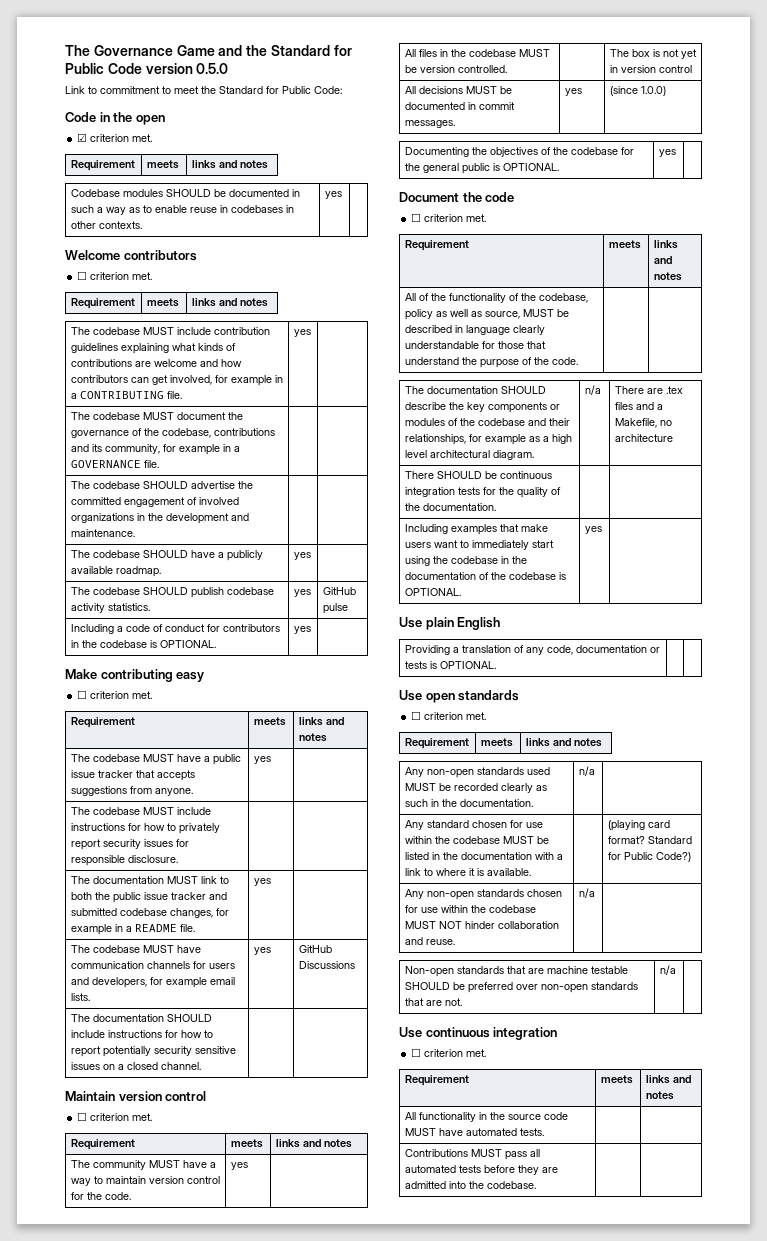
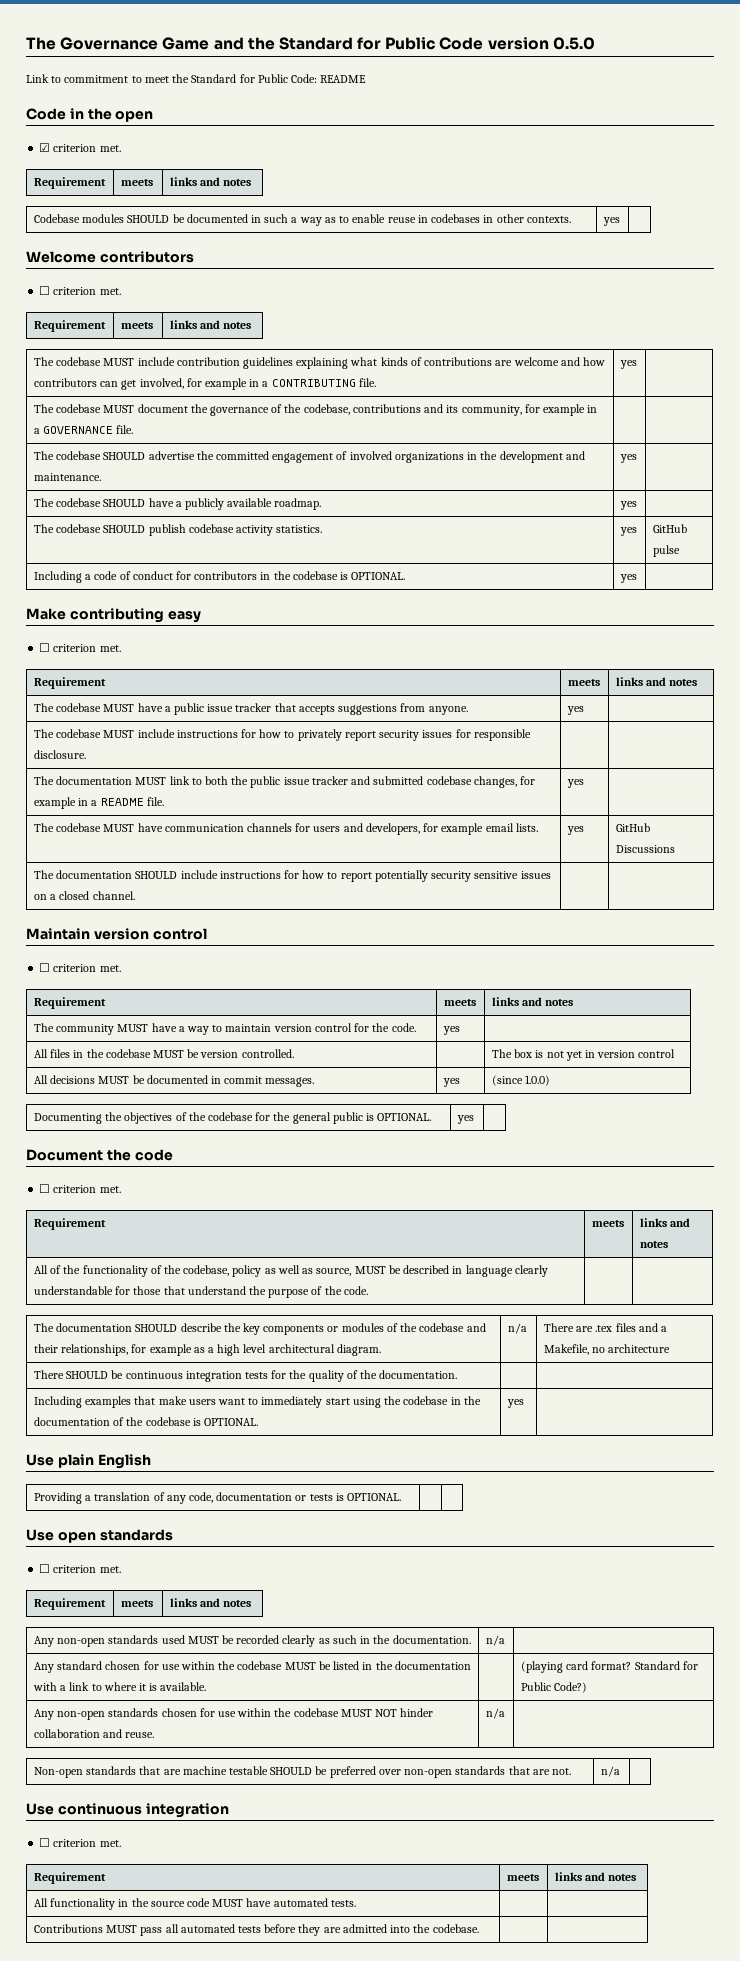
- Link to commitment to meet the Standard for Public Code:
+ Link to commitment to meet the Standard for Public Code: README
- The codebase SHOULD advertise the committed engagement of involved organizations in the development and maintenance. | |
+ The codebase SHOULD advertise the committed engagement of involved organizations in the development and maintenance. | yes |

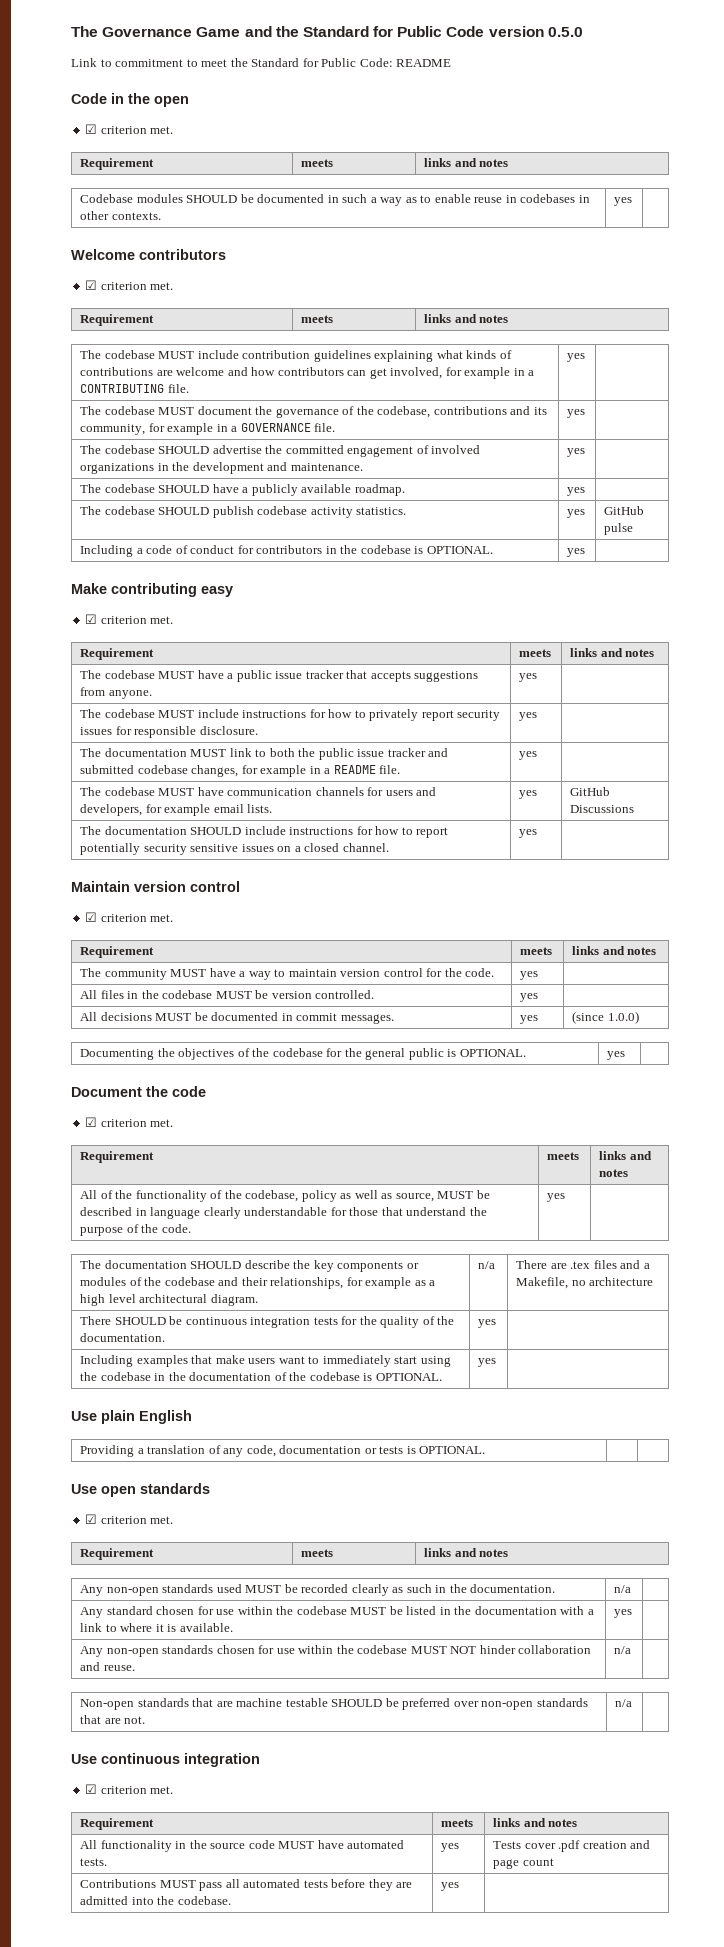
  Welcome contributors
- ☐ criterion met.
+ ☑ criterion met.
- The codebase MUST document the governance of the codebase, contributions and its community, for example in a GOVERNANCE file. | |
+ The codebase MUST document the governance of the codebase, contributions and its community, for example in a GOVERNANCE file. | yes |
  Make contributing easy
- ☐ criterion met.
+ ☑ criterion met.
- The codebase MUST include instructions for how to privately report security issues for responsible disclosure. | |
+ The codebase MUST include instructions for how to privately report security issues for responsible disclosure. | yes |
- The documentation SHOULD include instructions for how to report potentially security sensitive issues on a closed channel. | |
+ The documentation SHOULD include instructions for how to report potentially security sensitive issues on a closed channel. | yes |
  Maintain version control
- ☐ criterion met.
+ ☑ criterion met.
- All files in the codebase MUST be version controlled. | | The box is not yet in version control
+ All files in the codebase MUST be version controlled. | yes |
  Document the code
- ☐ criterion met.
+ ☑ criterion met.
- All of the functionality of the codebase, policy as well as source, MUST be described in language clearly understandable for those that understand the purpose of the code. | |
+ All of the functionality of the codebase, policy as well as source, MUST be described in language clearly understandable for those that understand the purpose of the code. | yes |
- There SHOULD be continuous integration tests for the quality of the documentation. | |
+ There SHOULD be continuous integration tests for the quality of the documentation. | yes |
  Use open standards
- ☐ criterion met.
+ ☑ criterion met.
- Any standard chosen for use within the codebase MUST be listed in the documentation with a link to where it is available. | | (playing card format? Standard for Public Code?)
+ Any standard chosen for use within the codebase MUST be listed in the documentation with a link to where it is available. | yes |
  Use continuous integration
- ☐ criterion met.
+ ☑ criterion met.
- All functionality in the source code MUST have automated tests. | |
+ All functionality in the source code MUST have automated tests. | yes | Tests cover .pdf creation and page count
- Contributions MUST pass all automated tests before they are admitted into the codebase. | |
+ Contributions MUST pass all automated tests before they are admitted into the codebase. | yes |

